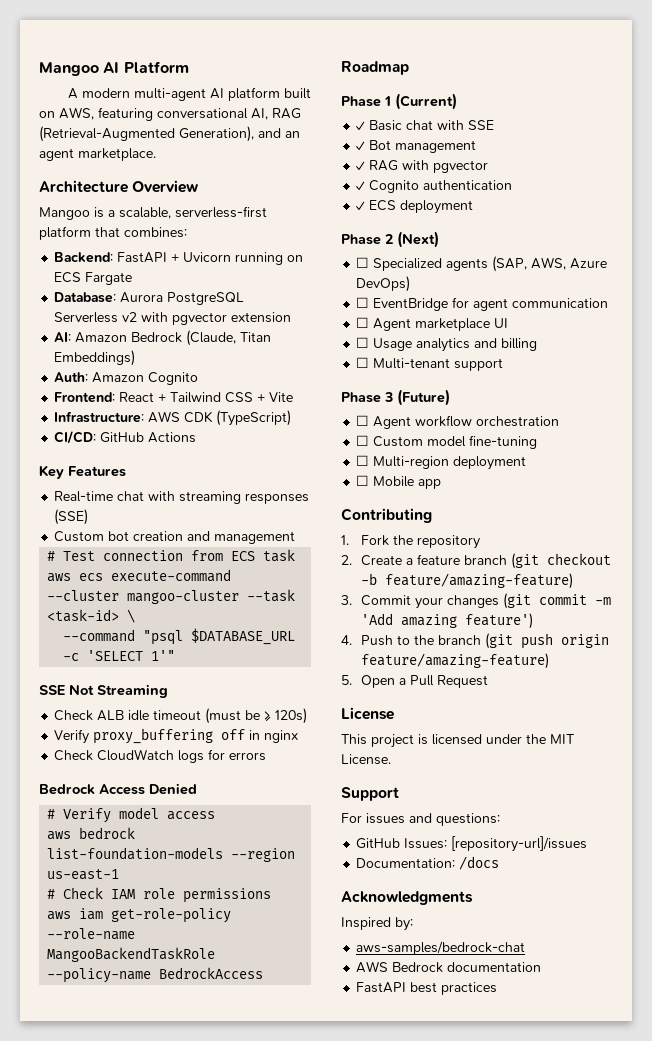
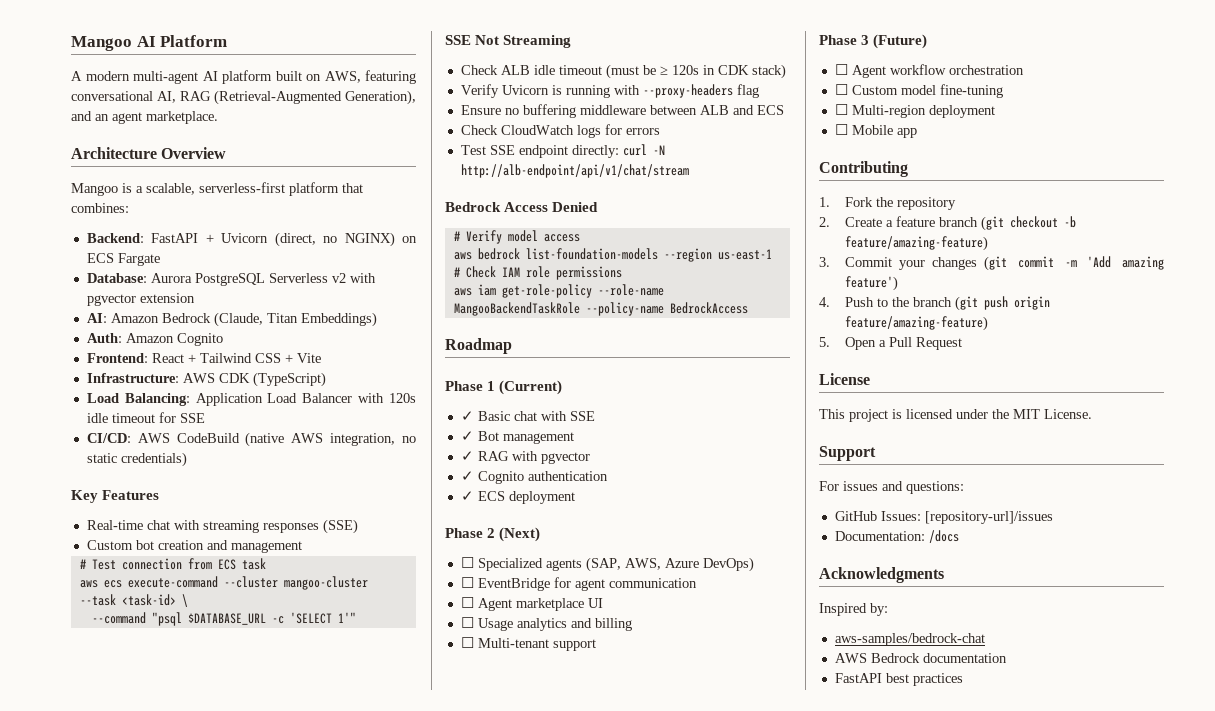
- Backend: FastAPI + Uvicorn running on ECS Fargate
+ Backend: FastAPI + Uvicorn (direct, no NGINX) on ECS Fargate
- CI/CD: GitHub Actions
+ Load Balancing: Application Load Balancer with 120s idle timeout for SSE
+ CI/CD: AWS CodeBuild (native AWS integration, no static credentials)
- Check ALB idle timeout (must be ≥ 120s)
- Verify proxy_buffering off in nginx
+ Check ALB idle timeout (must be ≥ 120s in CDK stack)
+ Verify Uvicorn is running with --proxy-headers flag
+ Ensure no buffering middleware between ALB and ECS
+ Test SSE endpoint directly: curl -N http://alb-endpoint/api/v1/chat/stream

